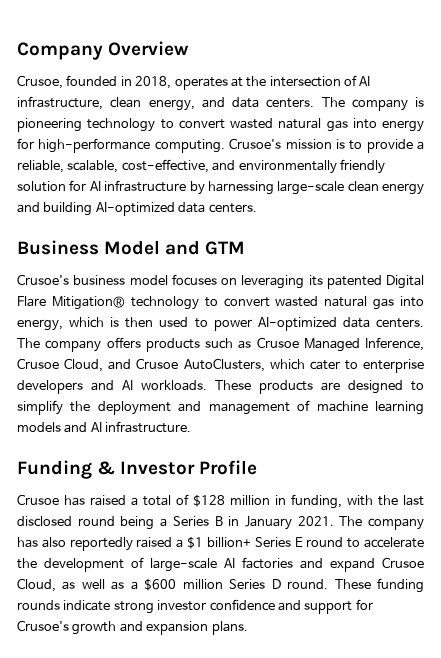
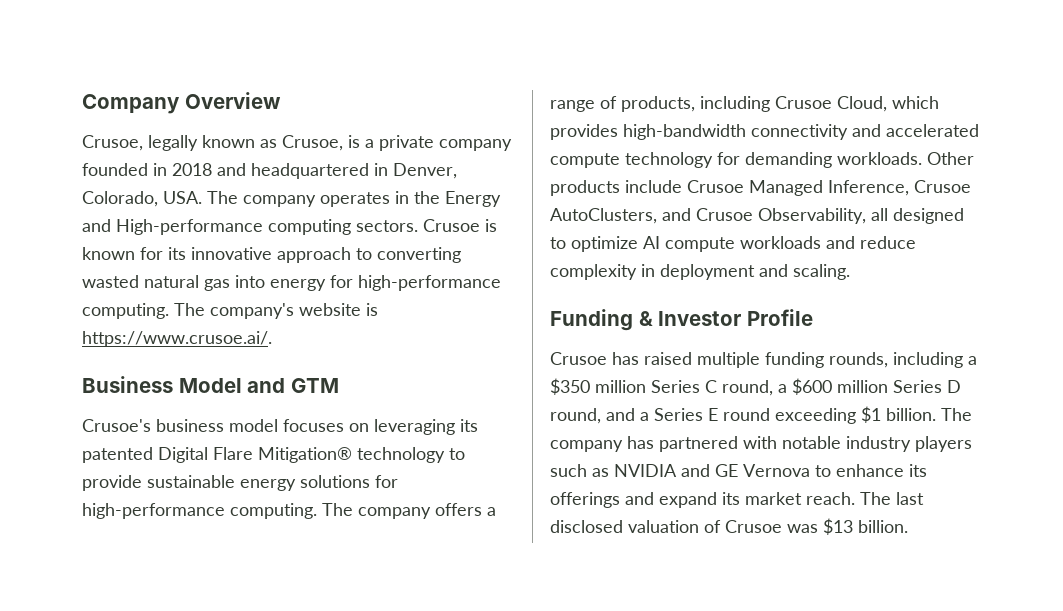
- Crusoe, founded in 2018, operates at the intersection of AI infrastructure, clean energy, and data centers. The company is pioneering technology to convert wasted natural gas into energy for high-performance computing.
+ Crusoe, legally known as Crusoe, is a private company founded in 2018 and headquartered in Denver, Colorado, USA. The company operates in the Energy and High-performance computing sectors. Crusoe is known for its innovative approach to converting wasted natural gas into energy for high-performance computing.
- Crusoe's mission is to provide a reliable, scalable, cost-effective, and environmentally friendly solution for AI infrastructure by harnessing large-scale clean energy and building AI-optimized data centers.
+ The company's website is https://www.crusoe.ai/.
- Crusoe's business model focuses on leveraging its patented Digital Flare Mitigation® technology to convert wasted natural gas into energy, which is then used to power AI-optimized data centers. The company offers products such as Crusoe Managed Inference, Crusoe Cloud, and Crusoe AutoClusters, which cater to enterprise developers and AI workloads. These products are designed to simplify the deployment and management of machine learning models and AI infrastructure.
+ Crusoe's business model focuses on leveraging its patented Digital Flare Mitigation® technology to provide sustainable energy solutions for high-performance computing. The company offers a range of products, including Crusoe Cloud, which provides high-bandwidth connectivity and accelerated compute technology for demanding workloads. Other products include Crusoe Managed Inference, Crusoe AutoClusters, and Crusoe Observability, all designed to optimize AI compute workloads and reduce complexity in deployment and scaling.
- Crusoe has raised a total of $128 million in funding, with the last disclosed round being a Series B in January 2021. The company has also reportedly raised a $1 billion+ Series E round to accelerate the development of large-scale AI factories and expand Crusoe Cloud, as well as a $600 million Series D round. These funding rounds indicate strong investor confidence and support for Crusoe's growth and expansion plans.
+ Crusoe has raised multiple funding rounds, including a $350 million Series C round, a $600 million Series D round, and a Series E round exceeding $1 billion. The company has partnered with notable industry players such as NVIDIA and GE Vernova to enhance its offerings and expand its market reach. The last disclosed valuation of Crusoe was $13 billion.

